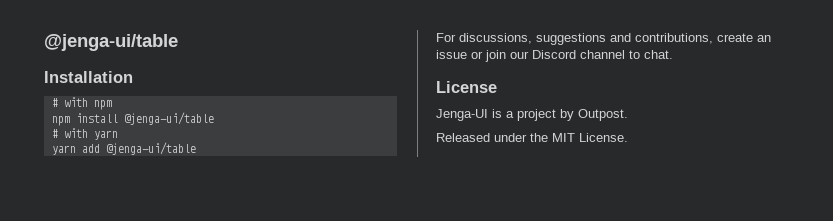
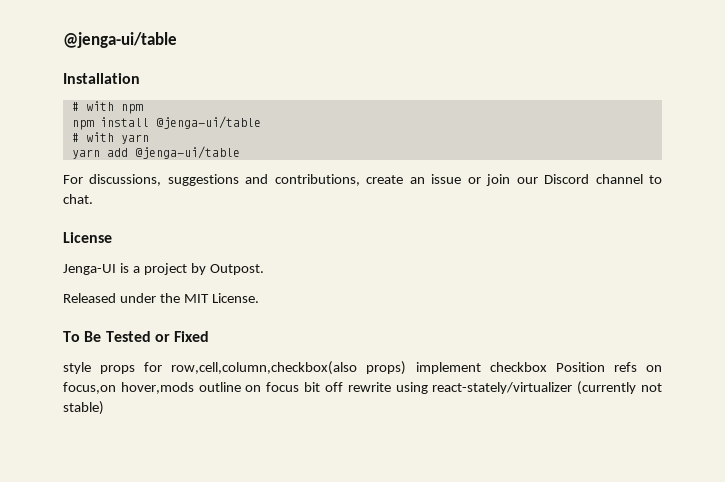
+ To Be Tested or Fixed
+ style props for row,cell,column,checkbox(also props) implement checkbox Position refs on focus,on hover,mods outline on focus bit off rewrite using react-stately/virtualizer (currently not stable)

